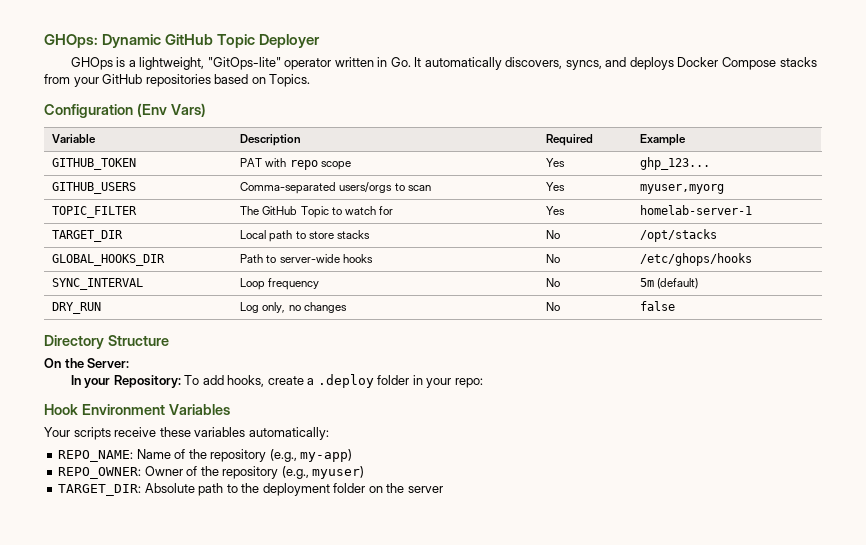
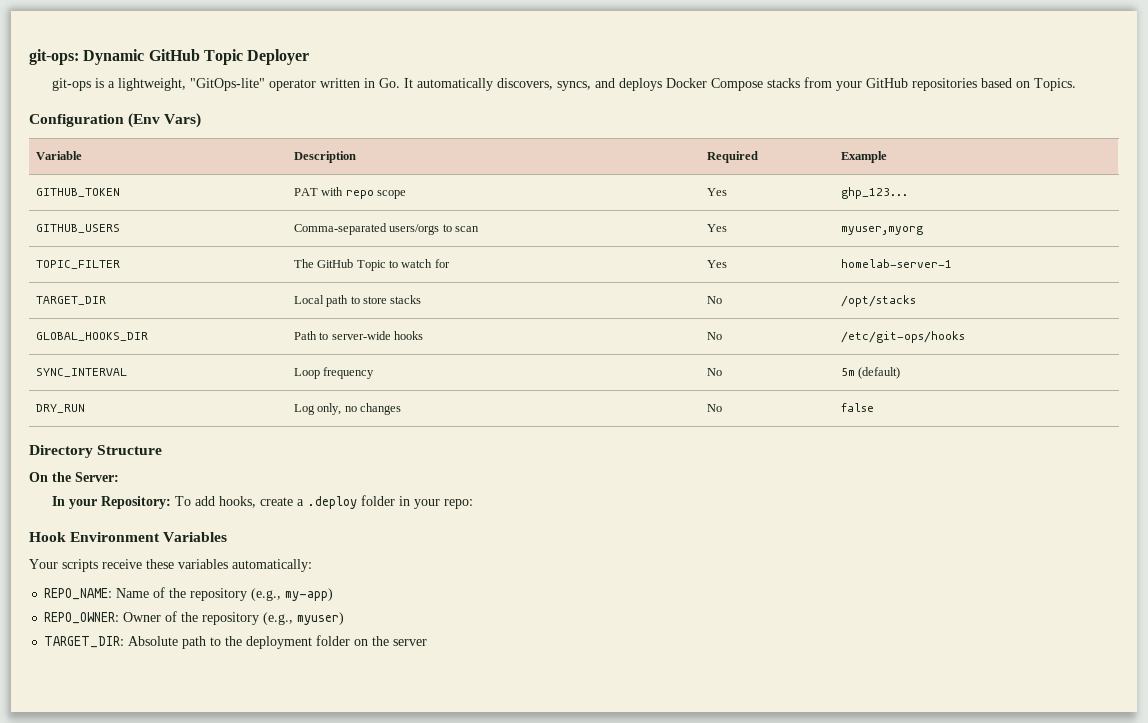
- GHOps: Dynamic GitHub Topic Deployer
+ git-ops: Dynamic GitHub Topic Deployer
- GHOps is a lightweight, "GitOps-lite" operator written in Go. It automatically discovers, syncs, and deploys Docker Compose stacks from your GitHub repositories based on Topics.
+ git-ops is a lightweight, "GitOps-lite" operator written in Go. It automatically discovers, syncs, and deploys Docker Compose stacks from your GitHub repositories based on Topics.
- GLOBAL_HOOKS_DIR | Path to server-wide hooks | No | /etc/ghops/hooks
+ GLOBAL_HOOKS_DIR | Path to server-wide hooks | No | /etc/git-ops/hooks

